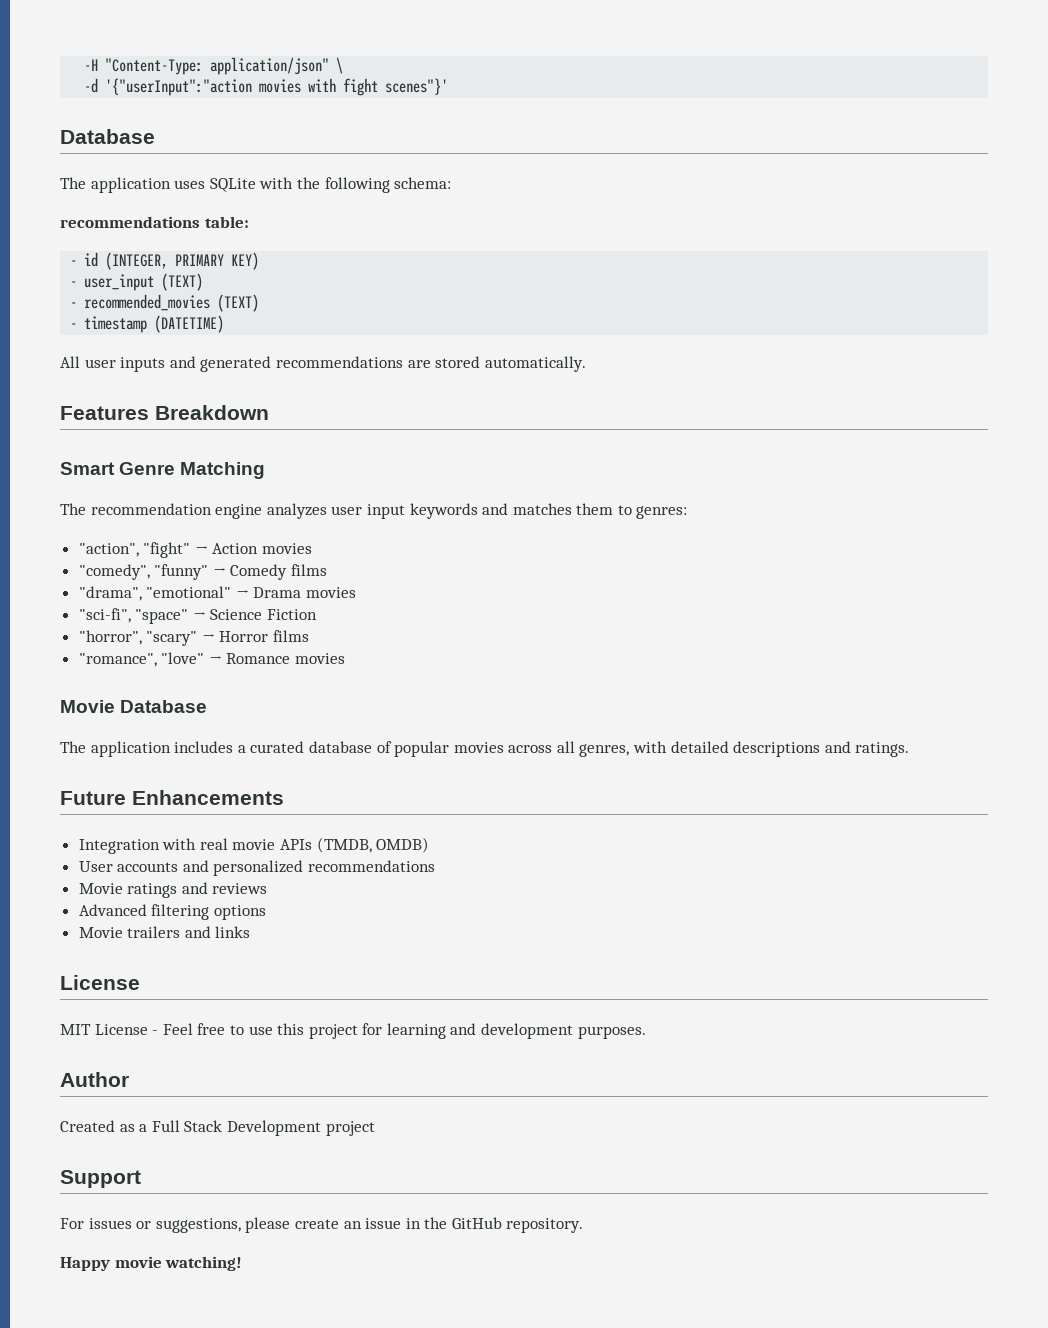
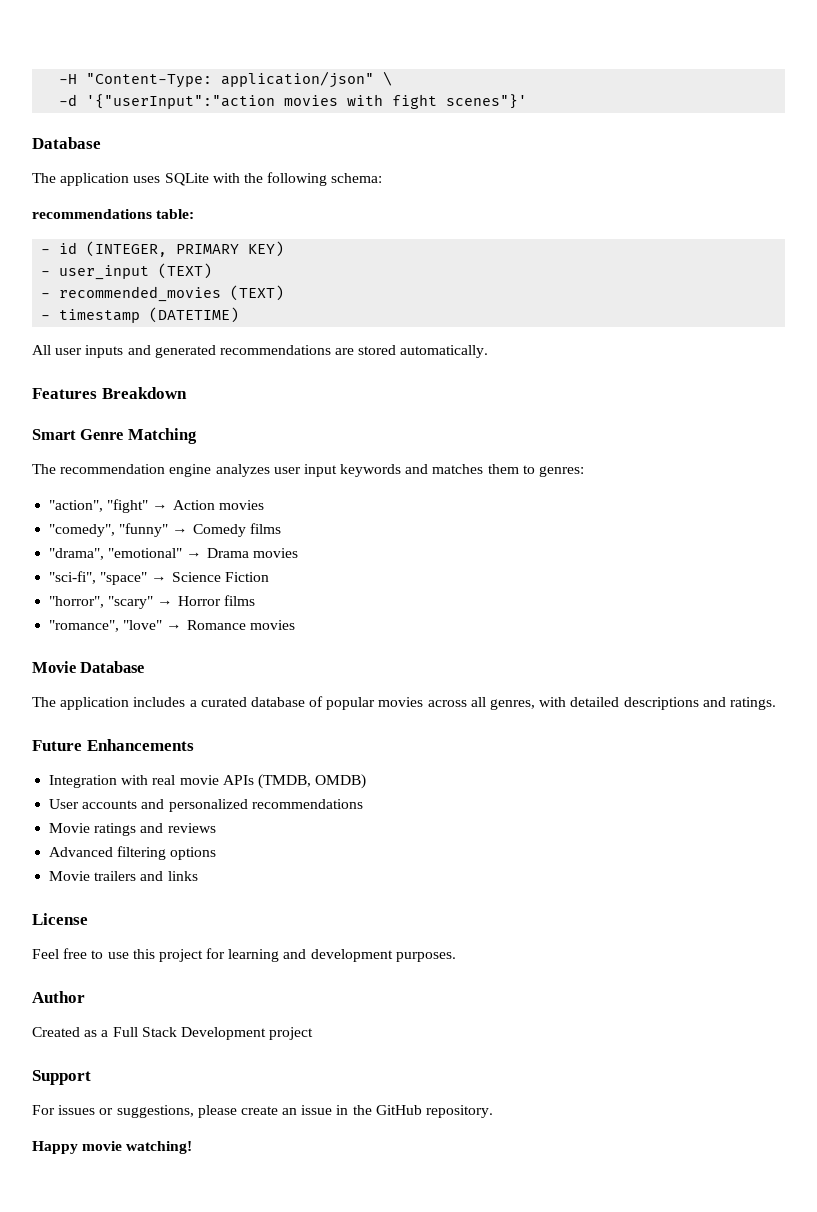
- MIT License - Feel free to use this project for learning and development purposes.
+ Feel free to use this project for learning and development purposes.

